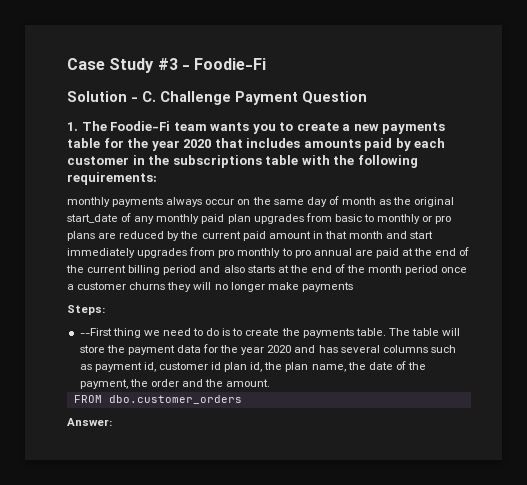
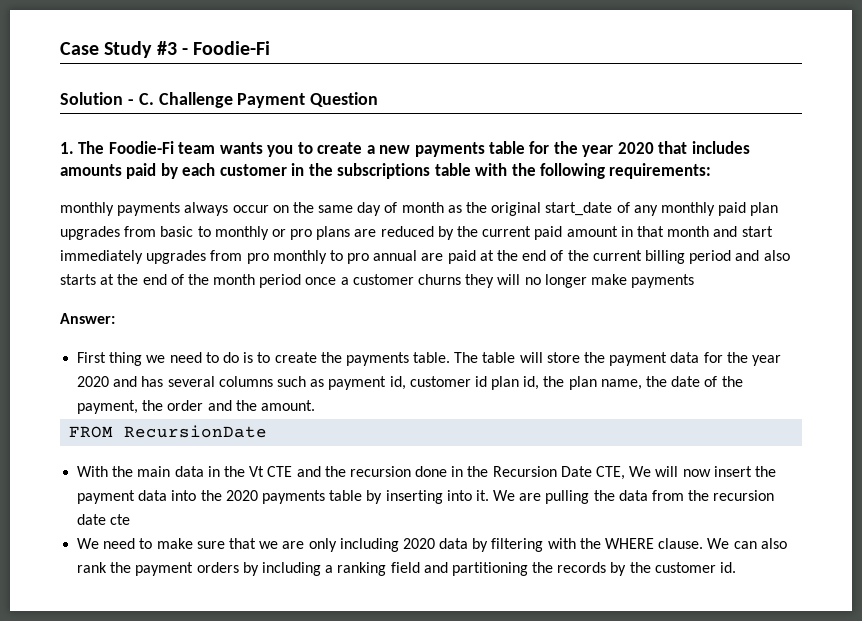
- Steps:
- --First thing we need to do is to create the payments table.
+ Answer:
+ First thing we need to do is to create the payments table.
- FROM dbo.customer_orders
- Answer:
+ FROM RecursionDate
+ With the main data in the Vt CTE and the recursion done in the Recursion Date CTE, We will now insert the payment data into the 2020 payments table by inserting into it. We are pulling the data from the recursion date cte
+ We need to make sure that we are only including 2020 data by filtering with the WHERE clause. We can also rank the payment orders by including a ranking field and partitioning the records by the customer id.

